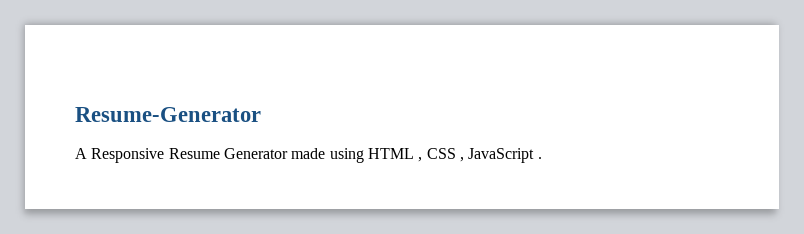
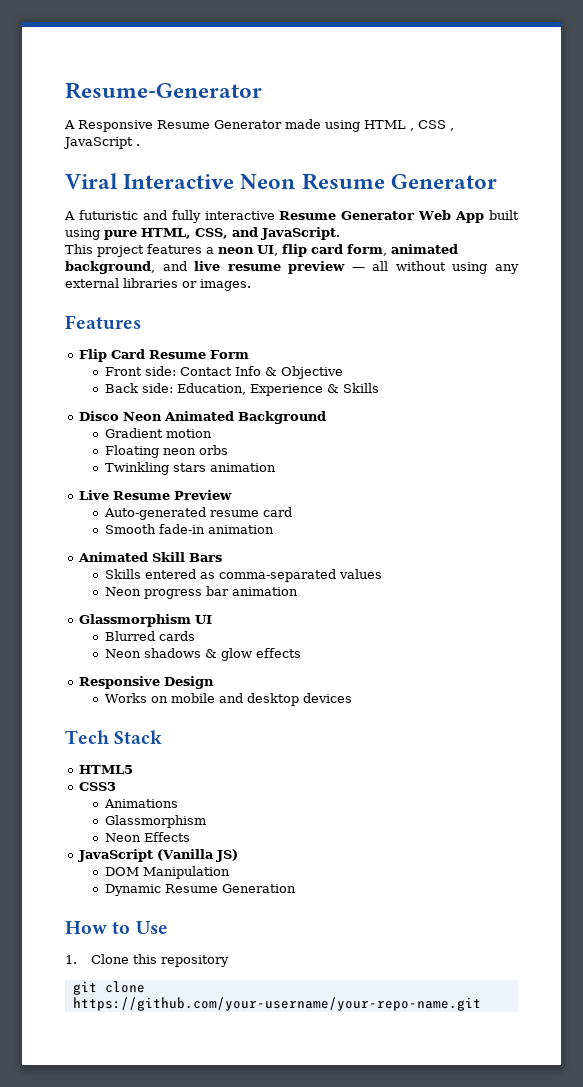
+ Viral Interactive Neon Resume Generator
+ A futuristic and fully interactive Resume Generator Web App built using pure HTML, CSS, and JavaScript.
+ This project features a neon UI, flip card form, animated background, and live resume preview — all without using any external libraries or images.
+ Features
+ Flip Card Resume Form
+ Front side: Contact Info & Objective
+ Back side: Education, Experience & Skills
+ Disco Neon Animated Background
+ Gradient motion
+ Floating neon orbs
+ Twinkling stars animation
+ Live Resume Preview
+ Auto-generated resume card
+ Smooth fade-in animation
+ Animated Skill Bars
+ Skills entered as comma-separated values
+ Neon progress bar animation
+ Glassmorphism UI
+ Blurred cards
+ Neon shadows & glow effects
+ Responsive Design
+ Works on mobile and desktop devices
+ Tech Stack
+ HTML5
+ CSS3
+ Animations
+ Glassmorphism
+ Neon Effects
+ JavaScript (Vanilla JS)
+ DOM Manipulation
+ Dynamic Resume Generation
+ How to Use
+ 1. Clone this repository
+ git clone https://github.com/your-username/your-repo-name.git

